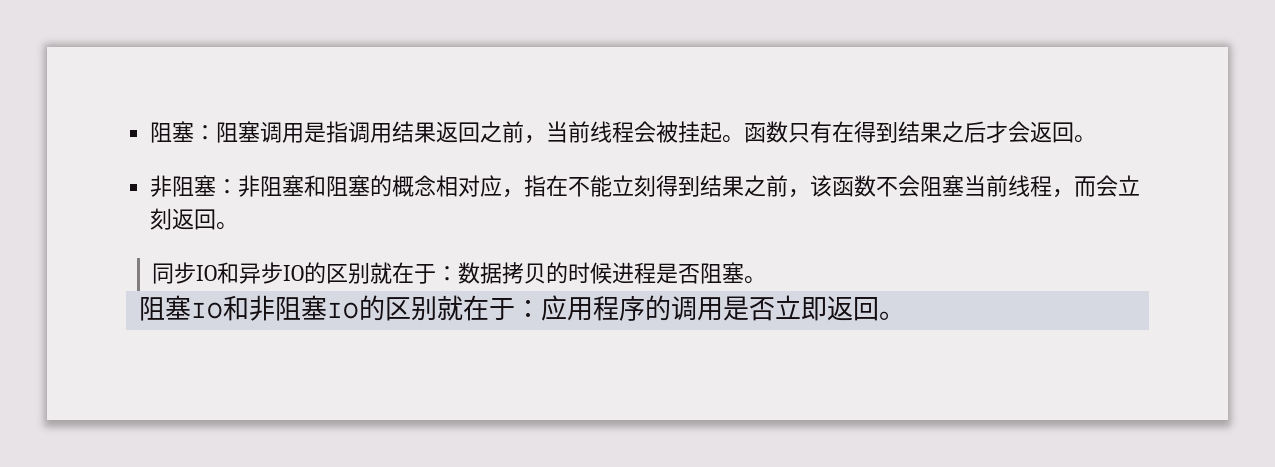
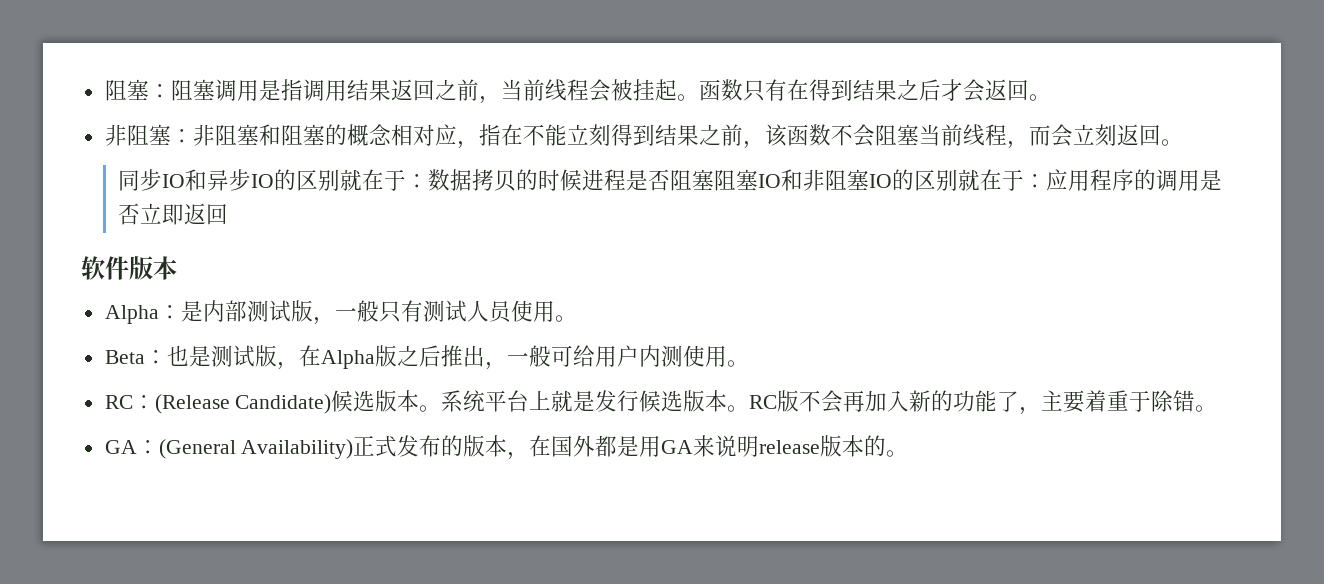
- 同步IO和异步IO的区别就在于：数据拷贝的时候进程是否阻塞。
- 阻塞IO和非阻塞IO的区别就在于：应用程序的调用是否立即返回。
+ 同步IO和异步IO的区别就在于：数据拷贝的时候进程是否阻塞阻塞IO和非阻塞IO的区别就在于：应用程序的调用是否立即返回
+ 软件版本
+ Alpha：是内部测试版，一般只有测试人员使用。
+ Beta：也是测试版，在Alpha版之后推出，一般可给用户内测使用。
+ RC：(Release Candidate)候选版本。系统平台上就是发行候选版本。RC版不会再加入新的功能了，主要着重于除错。
+ GA：(General Availability)正式发布的版本，在国外都是用GA来说明release版本的。

